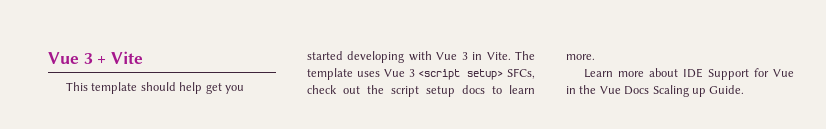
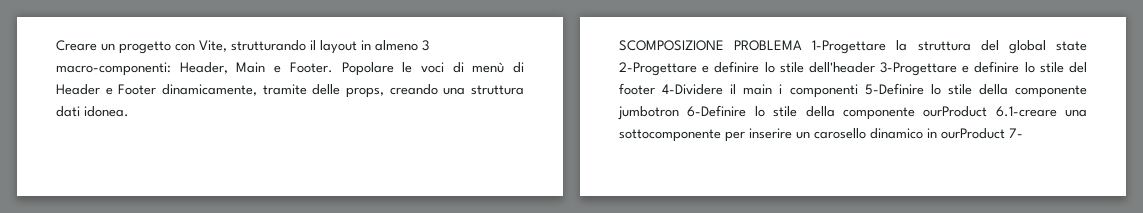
- Vue 3 + Vite
- This template should help get you started developing with Vue 3 in Vite. The template uses Vue 3 <script setup> SFCs, check out the script setup docs to learn more.
- Learn more about IDE Support for Vue in the Vue Docs Scaling up Guide.
+ Creare un progetto con Vite, strutturando il layout in almeno 3 macro-componenti: Header, Main e Footer. Popolare le voci di menù di Header e Footer dinamicamente, tramite delle props, creando una struttura dati idonea.
+ SCOMPOSIZIONE PROBLEMA 1-Progettare la struttura del global state 2-Progettare e definire lo stile dell'header 3-Progettare e definire lo stile del footer 4-Dividere il main i componenti 5-Definire lo stile della componente jumbotron 6-Definire lo stile della componente ourProduct 6.1-creare una sottocomponente per inserire un carosello dinamico in ourProduct 7-

